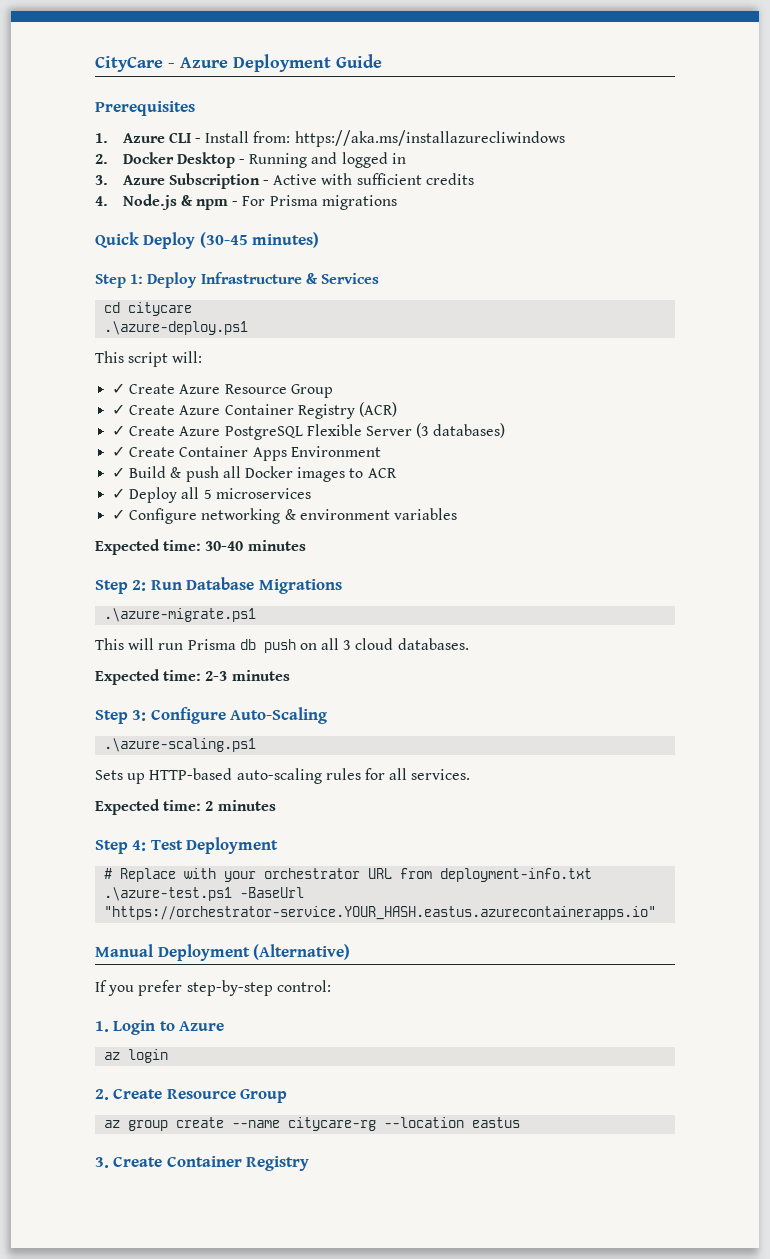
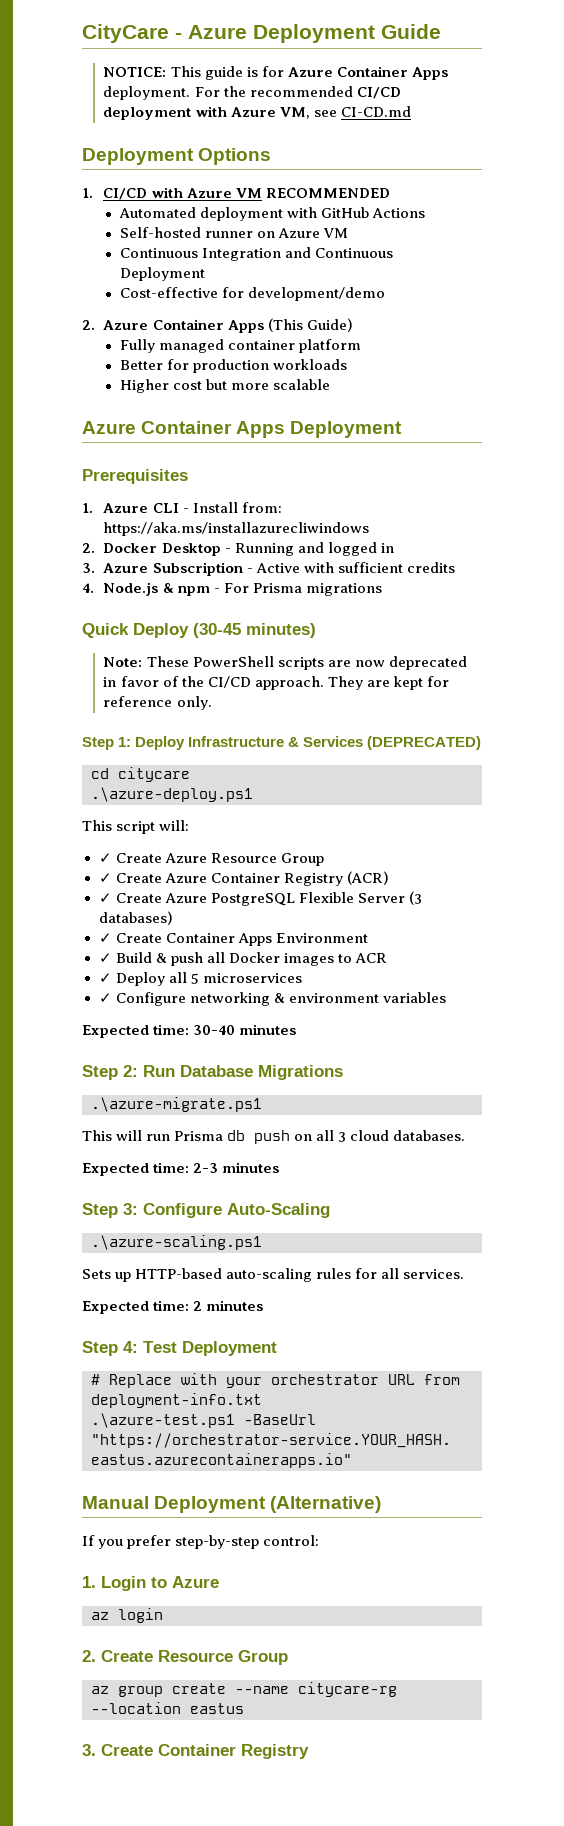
+ NOTICE: This guide is for Azure Container Apps deployment. For the recommended CI/CD deployment with Azure VM, see CI-CD.md
+ Deployment Options
+ 1. CI/CD with Azure VM RECOMMENDED
+ Automated deployment with GitHub Actions
+ Self-hosted runner on Azure VM
+ Continuous Integration and Continuous Deployment
+ Cost-effective for development/demo
+ 2. Azure Container Apps (This Guide)
+ Fully managed container platform
+ Better for production workloads
+ Higher cost but more scalable
+ Azure Container Apps Deployment
+ Note: These PowerShell scripts are now deprecated in favor of the CI/CD approach. They are kept for reference only.
- Step 1: Deploy Infrastructure & Services
+ Step 1: Deploy Infrastructure & Services (DEPRECATED)

